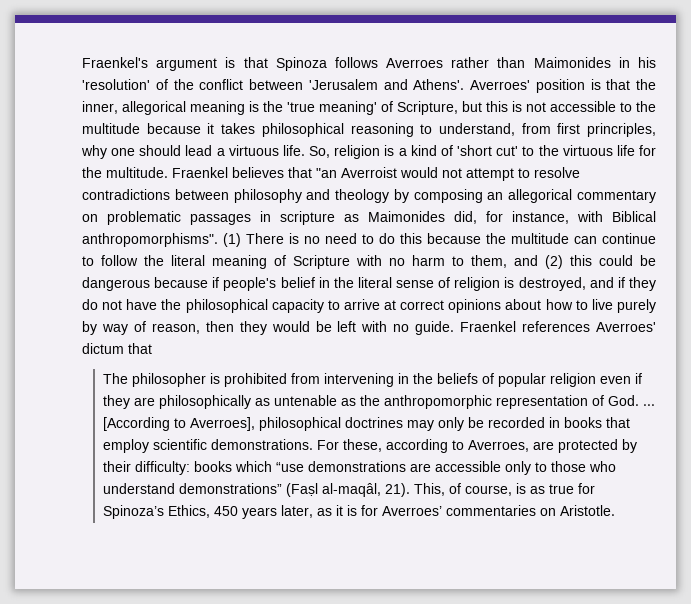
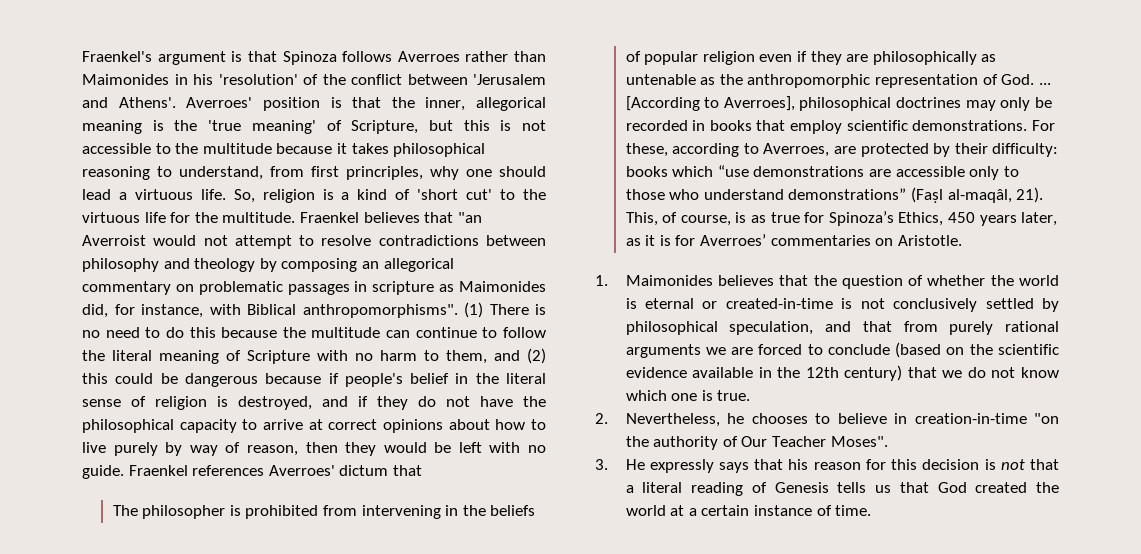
+ 1. Maimonides believes that the question of whether the world is eternal or created-in-time is not conclusively settled by philosophical speculation, and that from purely rational arguments we are forced to conclude (based on the scientific evidence available in the 12th century) that we do not know which one is true.
+ 2. Nevertheless, he chooses to believe in creation-in-time "on the authority of Our Teacher Moses".
+ 3. He expressly says that his reason for this decision is not that a literal reading of Genesis tells us that God created the world at a certain instance of time.

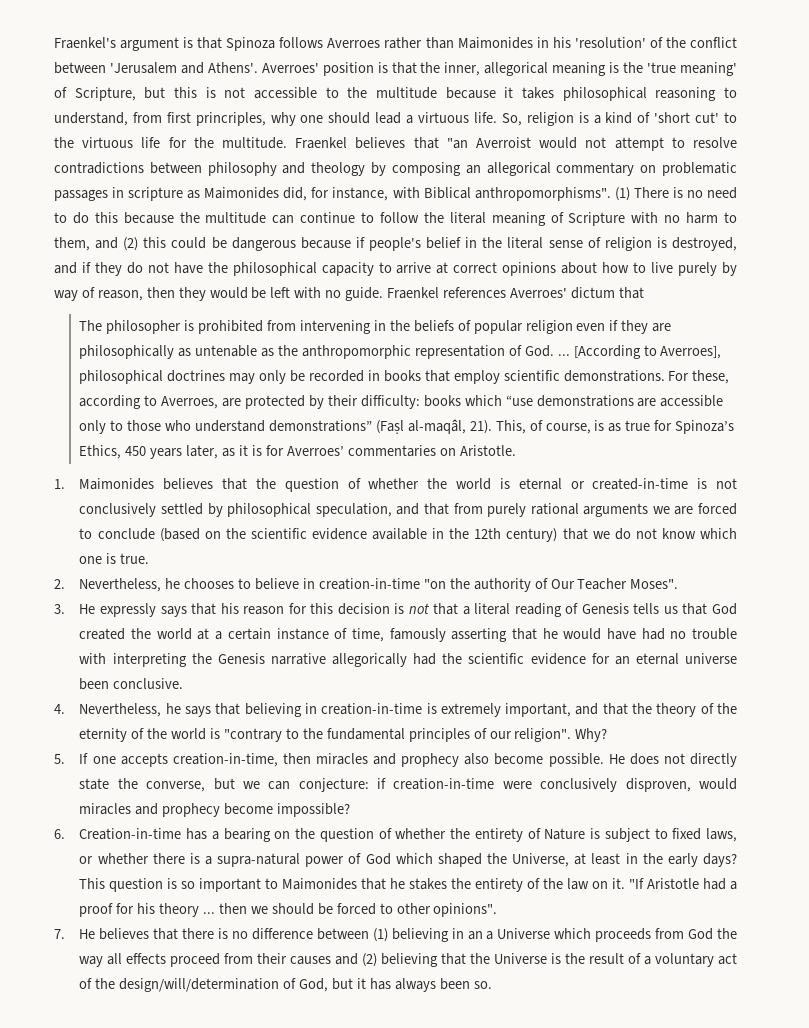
- 3. He expressly says that his reason for this decision is not that a literal reading of Genesis tells us that God created the world at a certain instance of time.
+ 3. He expressly says that his reason for this decision is not that a literal reading of Genesis tells us that God created the world at a certain instance of time, famously asserting that he would have had no trouble with interpreting the Genesis narrative allegorically had the scientific evidence for an eternal universe been conclusive.
+ 4. Nevertheless, he says that believing in creation-in-time is extremely important, and that the theory of the eternity of the world is "contrary to the fundamental principles of our religion". Why?
+ 5. If one accepts creation-in-time, then miracles and prophecy also become possible. He does not directly state the converse, but we can conjecture: if creation-in-time were conclusively disproven, would miracles and prophecy become impossible?
+ 6. Creation-in-time has a bearing on the question of whether the entirety of Nature is subject to fixed laws, or whether there is a supra-natural power of God which shaped the Universe, at least in the early days? This question is so important to Maimonides that he stakes the entirety of the law on it. "If Aristotle had a proof for his theory ... then we should be forced to other opinions".
+ 7. He believes that there is no difference between (1) believing in an a Universe which proceeds from God the way all effects proceed from their causes and (2) believing that the Universe is the result of a voluntary act of the design/will/determination of God, but it has always been so.

